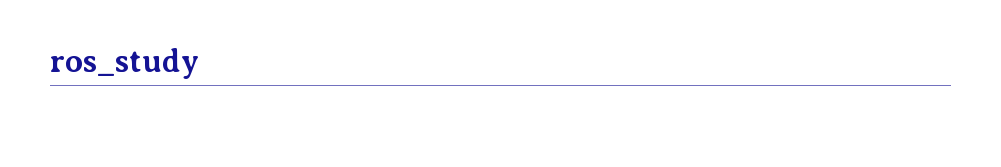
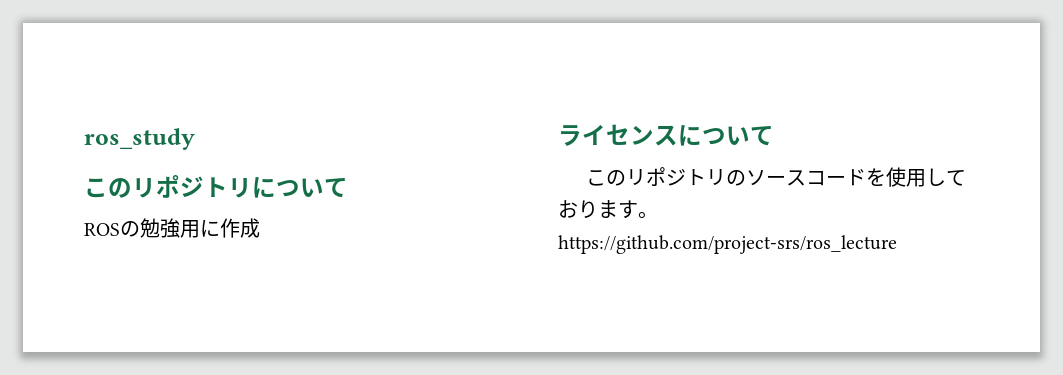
+ このリポジトリについて
+ ROSの勉強用に作成
+ ライセンスについて
+ このリポジトリのソースコードを使用しております。https://github.com/project-srs/ros_lecture

